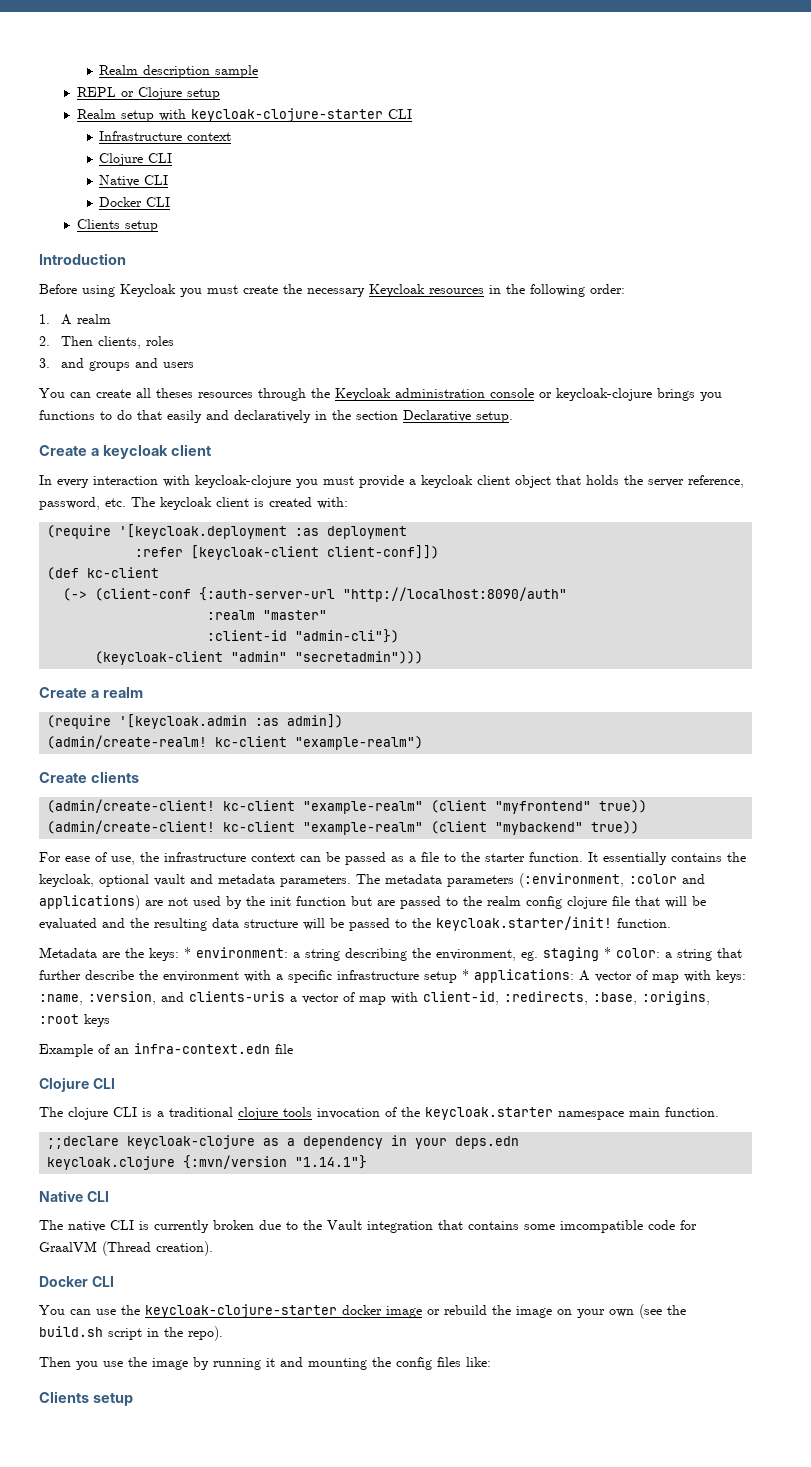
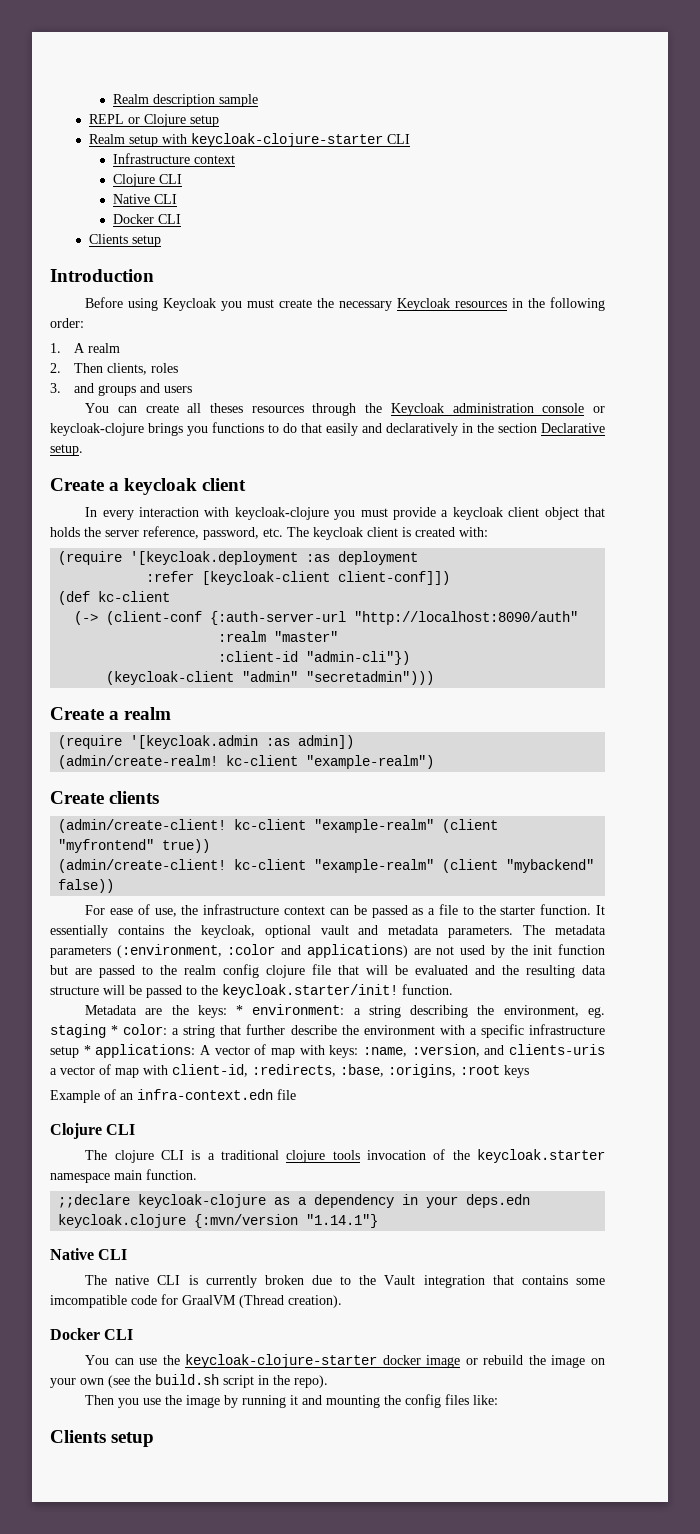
- (admin/create-client! kc-client "example-realm" (client "mybackend" true))
+ (admin/create-client! kc-client "example-realm" (client "mybackend" false))

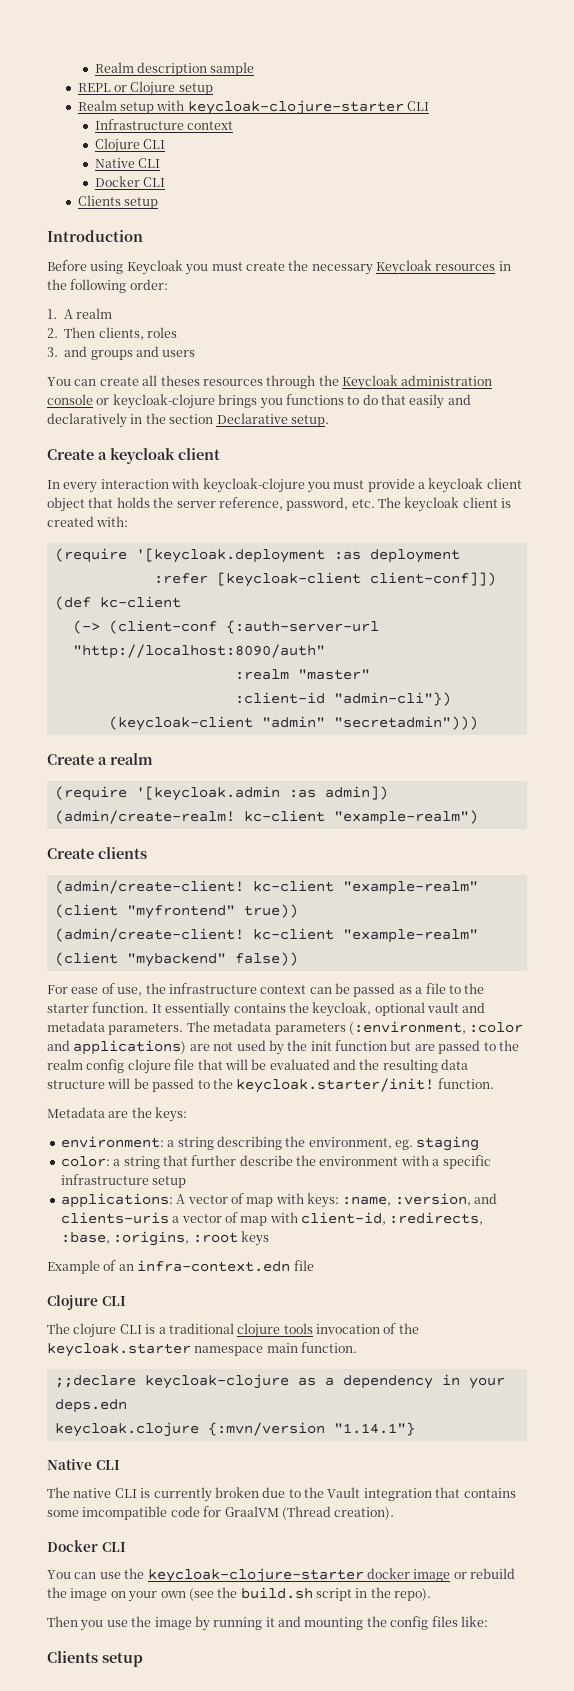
- Metadata are the keys: * environment: a string describing the environment, eg. staging * color: a string that further describe the environment with a specific infrastructure setup * applications: A vector of map with keys: :name, :version, and clients-uris a vector of map with client-id, :redirects, :base, :origins, :root keys
+ Metadata are the keys:
+ environment: a string describing the environment, eg. staging
+ color: a string that further describe the environment with a specific infrastructure setup
+ applications: A vector of map with keys: :name, :version, and clients-uris a vector of map with client-id, :redirects, :base, :origins, :root keys

